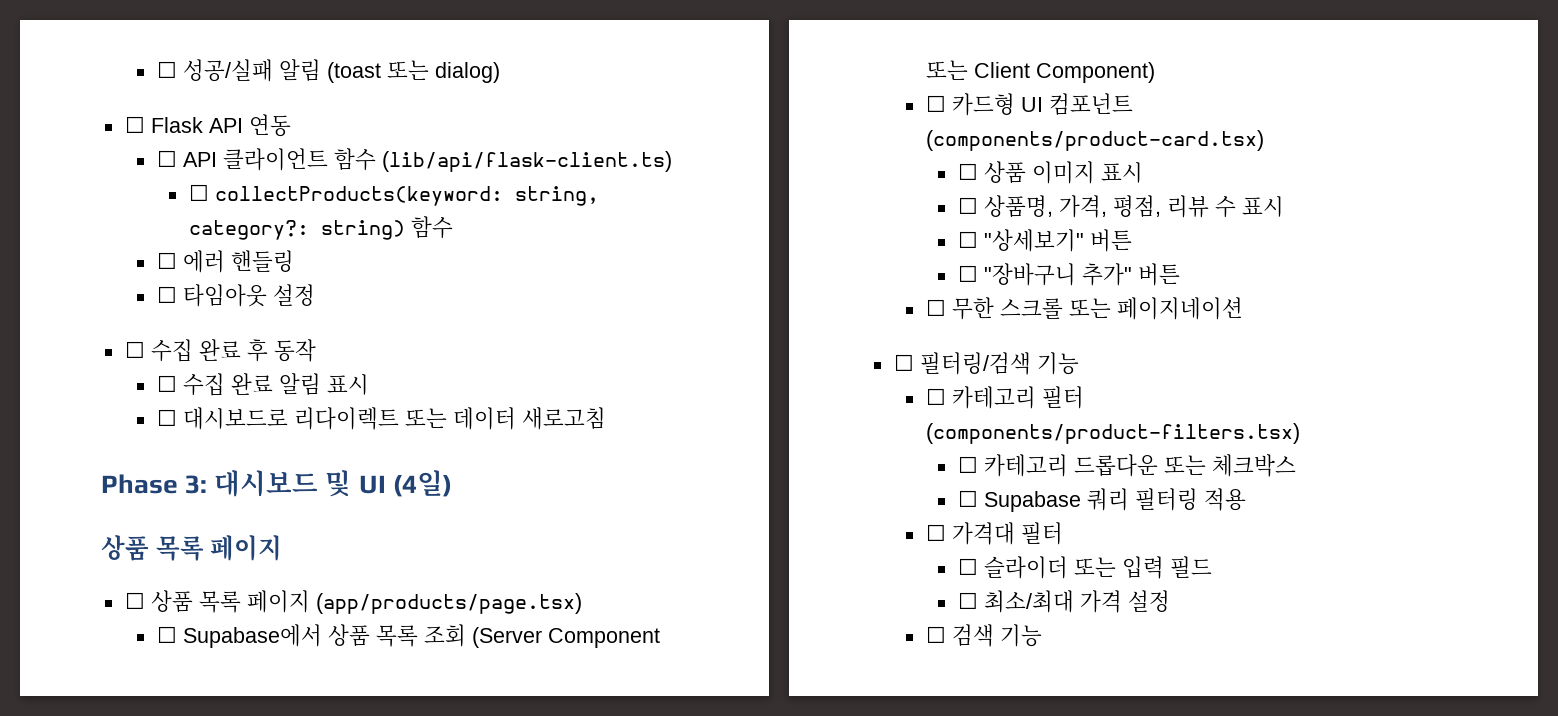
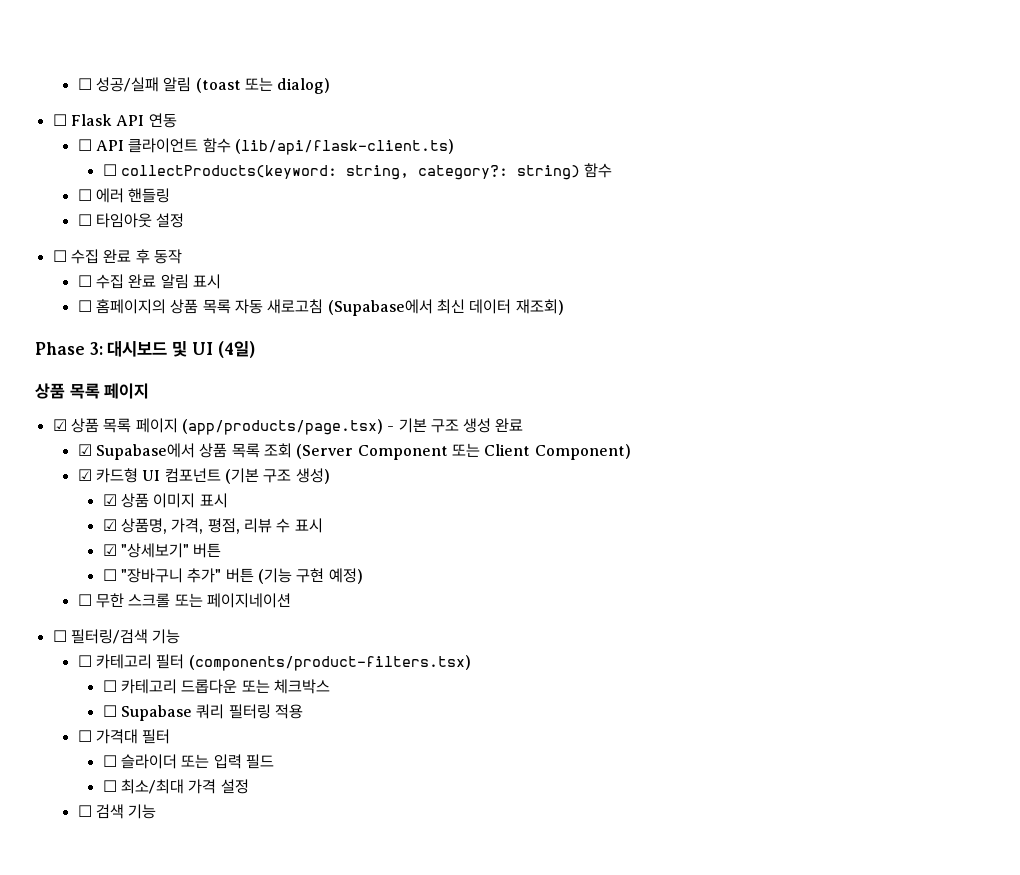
- ☐ 대시보드로 리다이렉트 또는 데이터 새로고침
+ ☐ 홈페이지의 상품 목록 자동 새로고침 (Supabase에서 최신 데이터 재조회)
- ☐ 상품 목록 페이지 (app/products/page.tsx)
- ☐ Supabase에서 상품 목록 조회 (Server Component 또는 Client Component)
+ ☑ 상품 목록 페이지 (app/products/page.tsx) - 기본 구조 생성 완료
+ ☑ Supabase에서 상품 목록 조회 (Server Component 또는 Client Component)
- ☐ 카드형 UI 컴포넌트 (components/product-card.tsx)
- ☐ 상품 이미지 표시
+ ☑ 카드형 UI 컴포넌트 (기본 구조 생성)
+ ☑ 상품 이미지 표시
- ☐ 상품명, 가격, 평점, 리뷰 수 표시
+ ☑ 상품명, 가격, 평점, 리뷰 수 표시
- ☐ "상세보기" 버튼
+ ☑ "상세보기" 버튼
- ☐ "장바구니 추가" 버튼
+ ☐ "장바구니 추가" 버튼 (기능 구현 예정)

